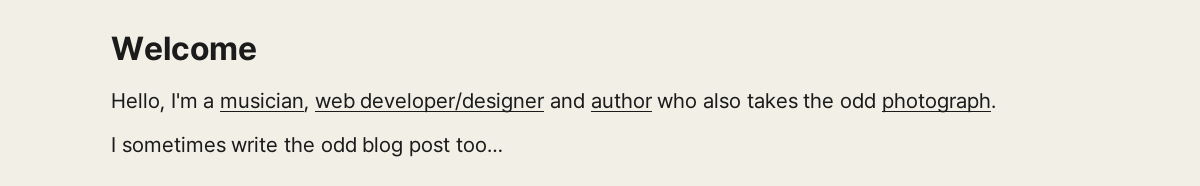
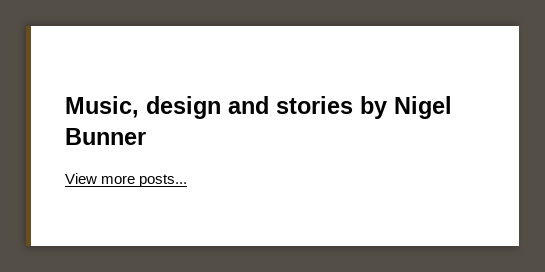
- Welcome
- Hello, I'm a musician, web developer/designer and author who also takes the odd photograph.
- I sometimes write the odd blog post too…
+ Music, design and stories by Nigel Bunner
+ View more posts...

